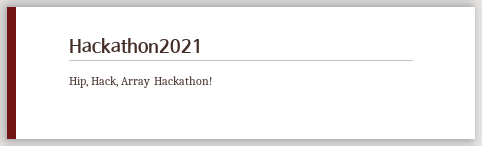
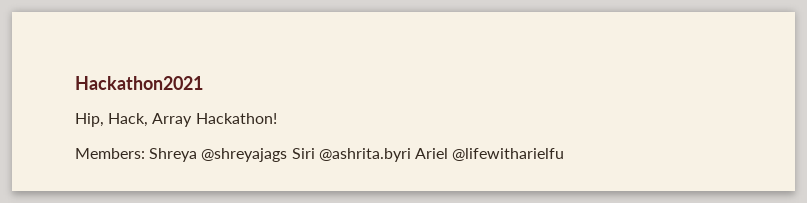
+ Members: Shreya @shreyajags Siri @ashrita.byri Ariel @lifewitharielfu

